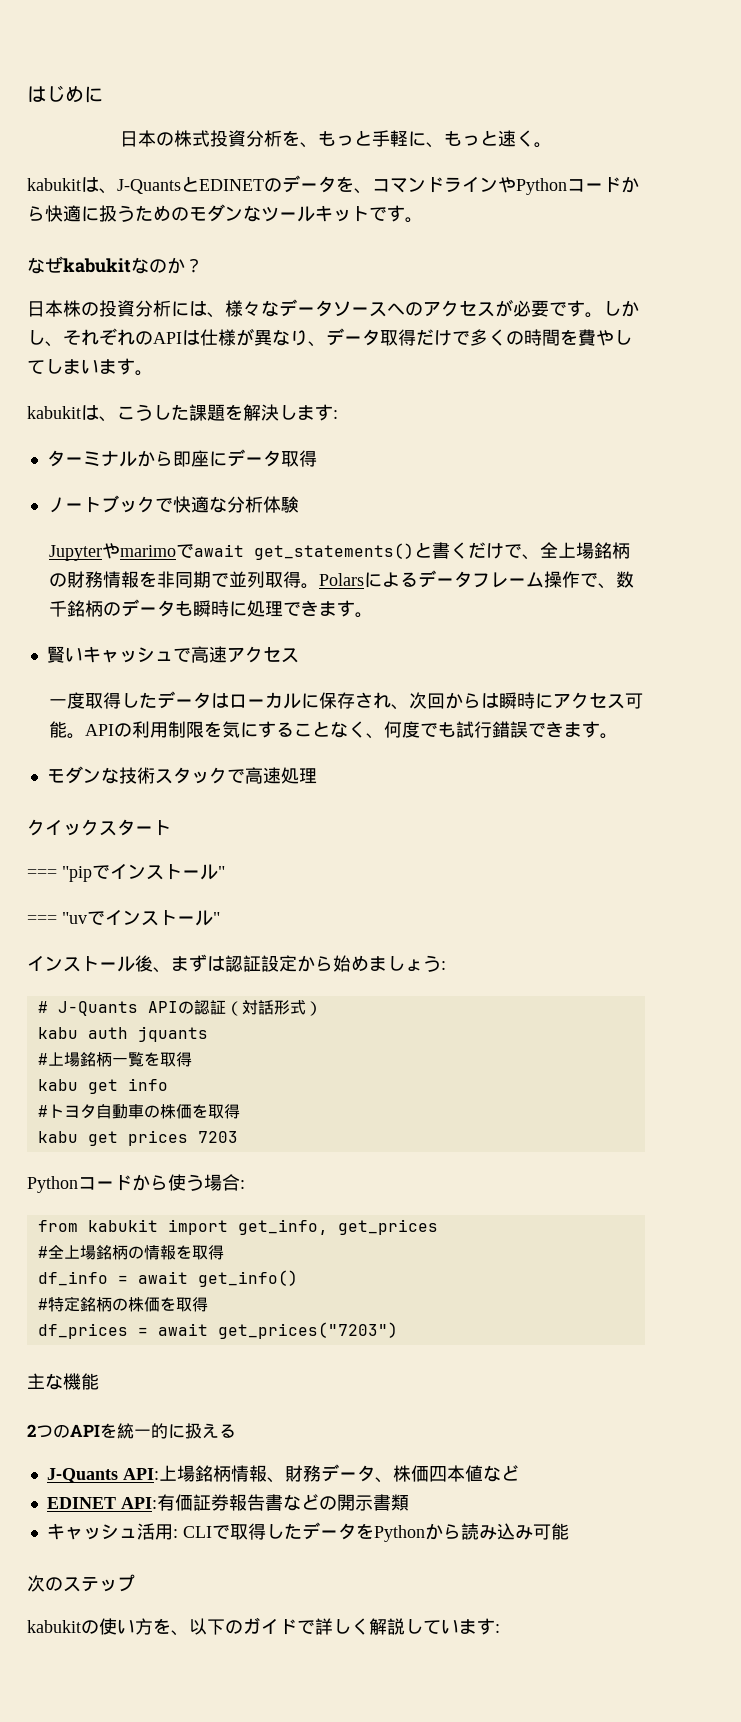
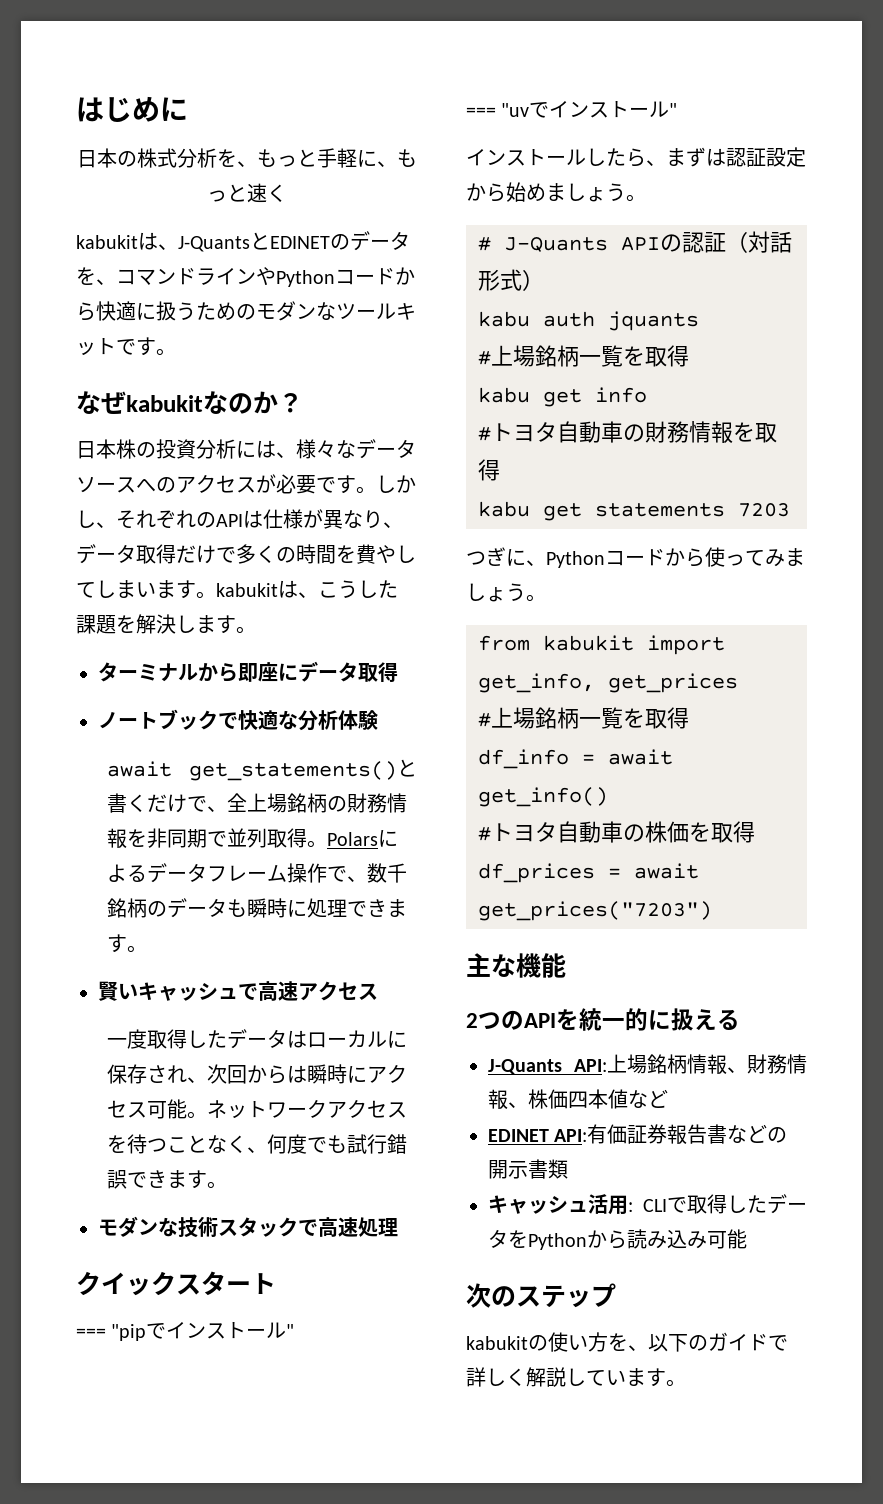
- 日本の株式投資分析を、もっと手軽に、もっと速く。
+ 日本の株式分析を、もっと手軽に、もっと速く
- しかし、それぞれのAPIは仕様が異なり、データ取得だけで多くの時間を費やしてしまいます。
- kabukitは、こうした課題を解決します:
+ しかし、それぞれのAPIは仕様が異なり、データ取得だけで多くの時間を費やしてしまいます。kabukitは、こうした課題を解決します。
- Jupyterやmarimoでawait get_statements()と書くだけで、全上場銘柄の財務情報を非同期で並列取得。
+ await get_statements()と書くだけで、全上場銘柄の財務情報を非同期で並列取得。
- APIの利用制限を気にすることなく、何度でも試行錯誤できます。
+ ネットワークアクセスを待つことなく、何度でも試行錯誤できます。
- インストール後、まずは認証設定から始めましょう:
+ インストールしたら、まずは認証設定から始めましょう。
- #トヨタ自動車の株価を取得
- kabu get prices 7203
+ #トヨタ自動車の財務情報を取得
+ kabu get statements 7203
- Pythonコードから使う場合:
+ つぎに、Pythonコードから使ってみましょう。
  from kabukit import get_info, get_prices
- #全上場銘柄の情報を取得
+ #上場銘柄一覧を取得
- #特定銘柄の株価を取得
+ #トヨタ自動車の株価を取得
- J-Quants API:上場銘柄情報、財務データ、株価四本値など
+ J-Quants API:上場銘柄情報、財務情報、株価四本値など
- kabukitの使い方を、以下のガイドで詳しく解説しています:
+ kabukitの使い方を、以下のガイドで詳しく解説しています。

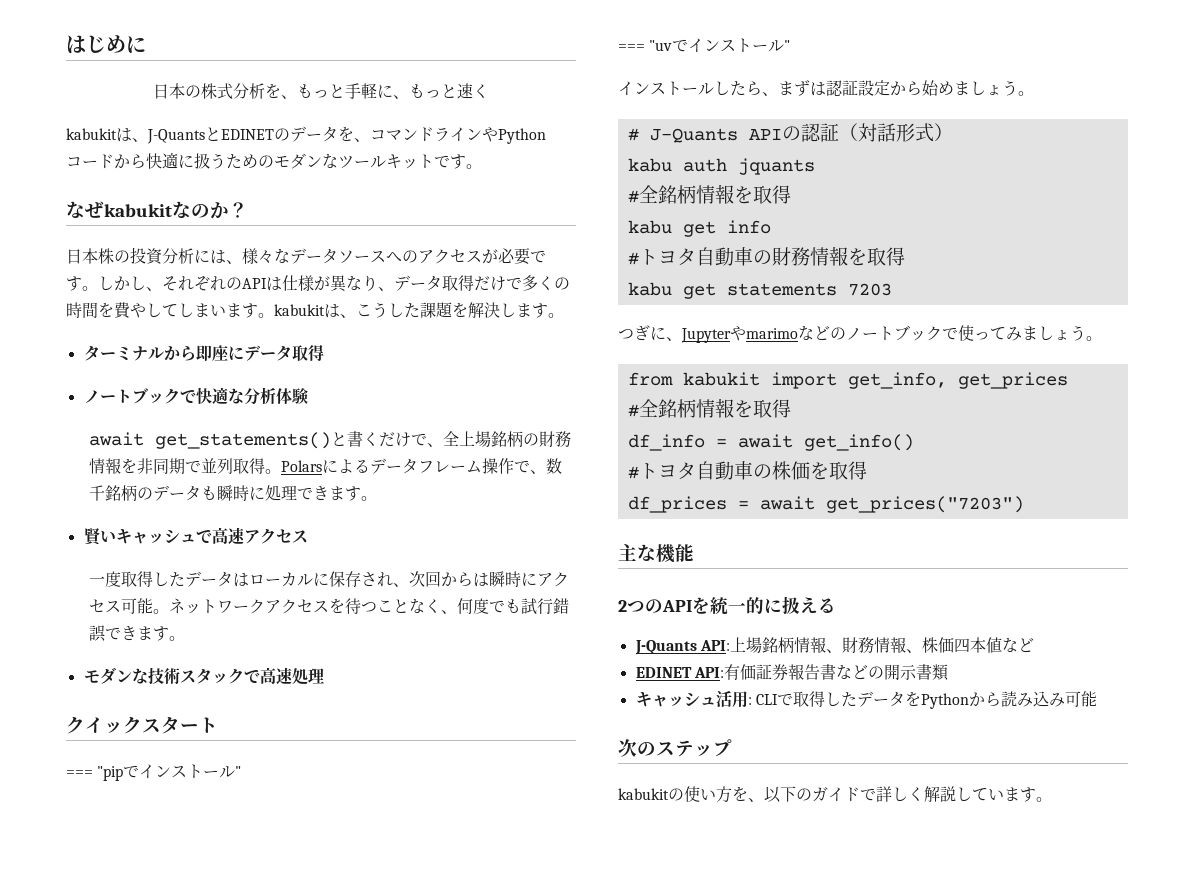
  kabu auth jquants
- #上場銘柄一覧を取得
+ #全銘柄情報を取得
- つぎに、Pythonコードから使ってみましょう。
+ つぎに、Jupyterやmarimoなどのノートブックで使ってみましょう。
  from kabukit import get_info, get_prices
- #上場銘柄一覧を取得
+ #全銘柄情報を取得

